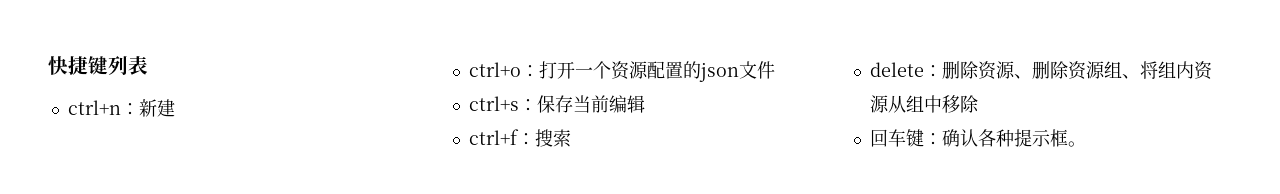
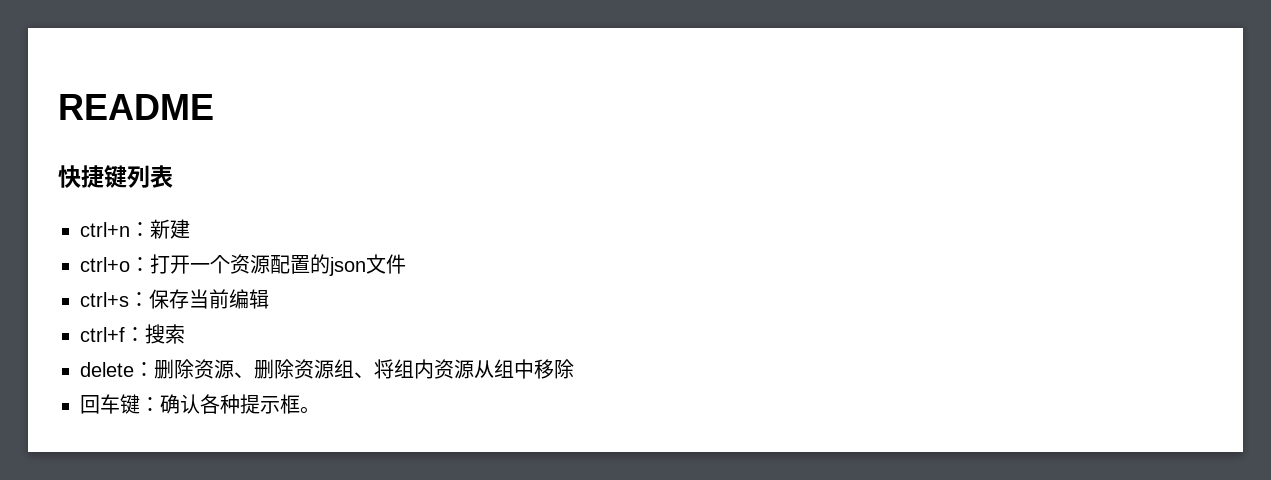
+ README

